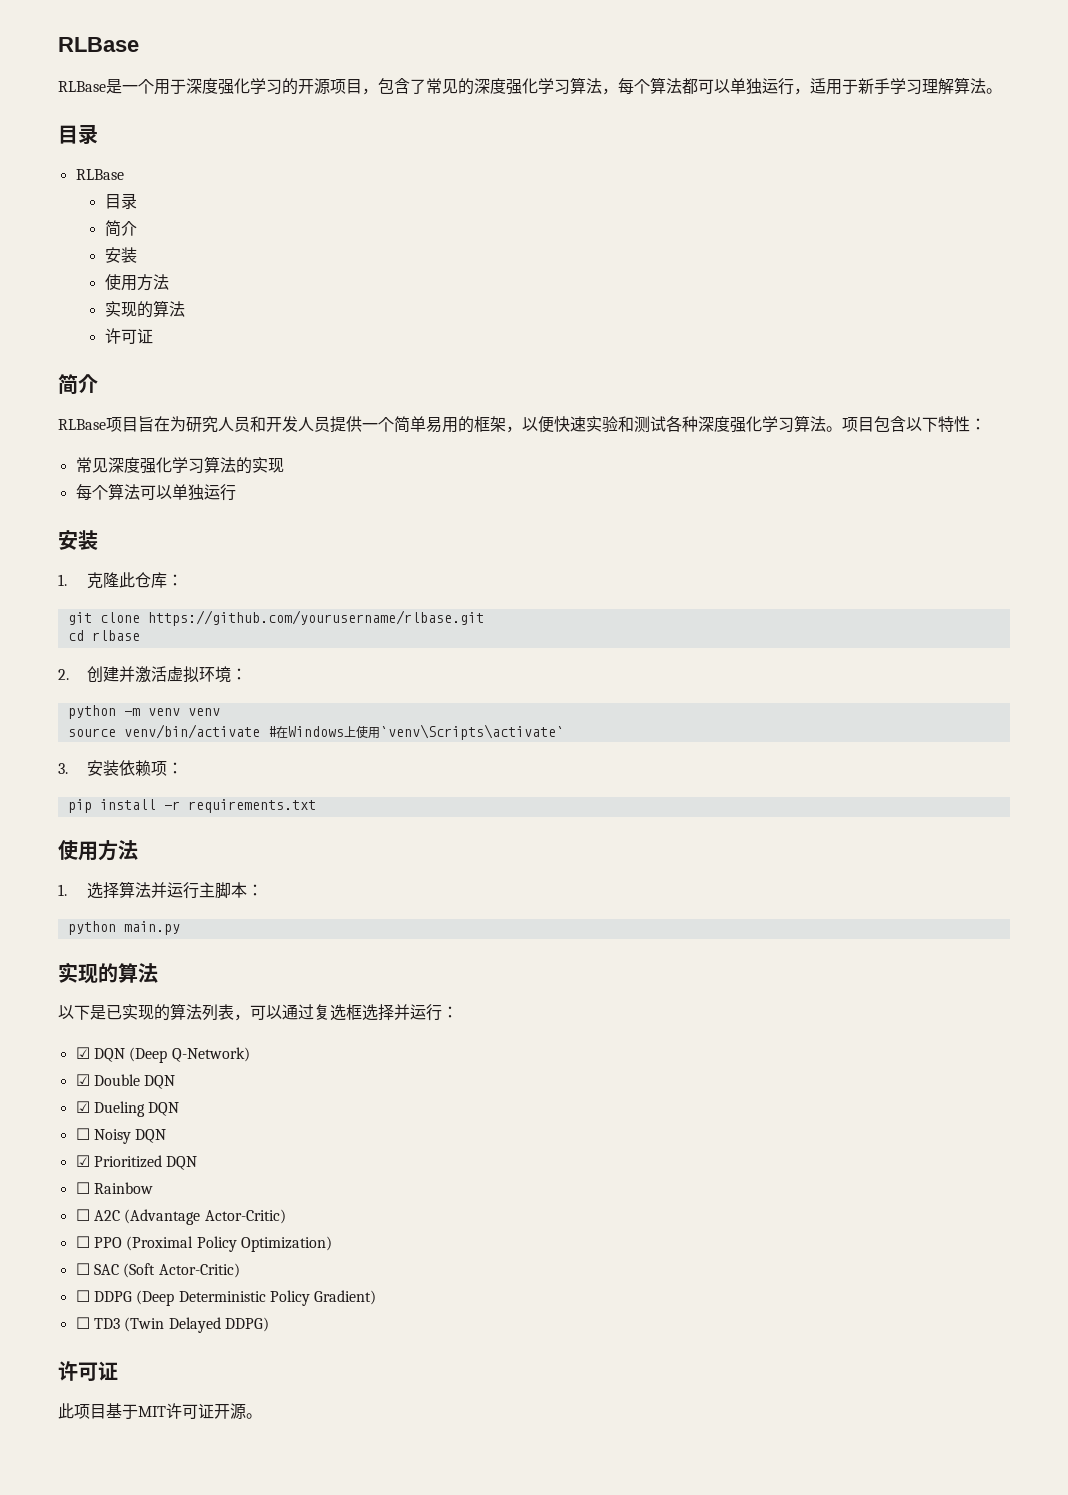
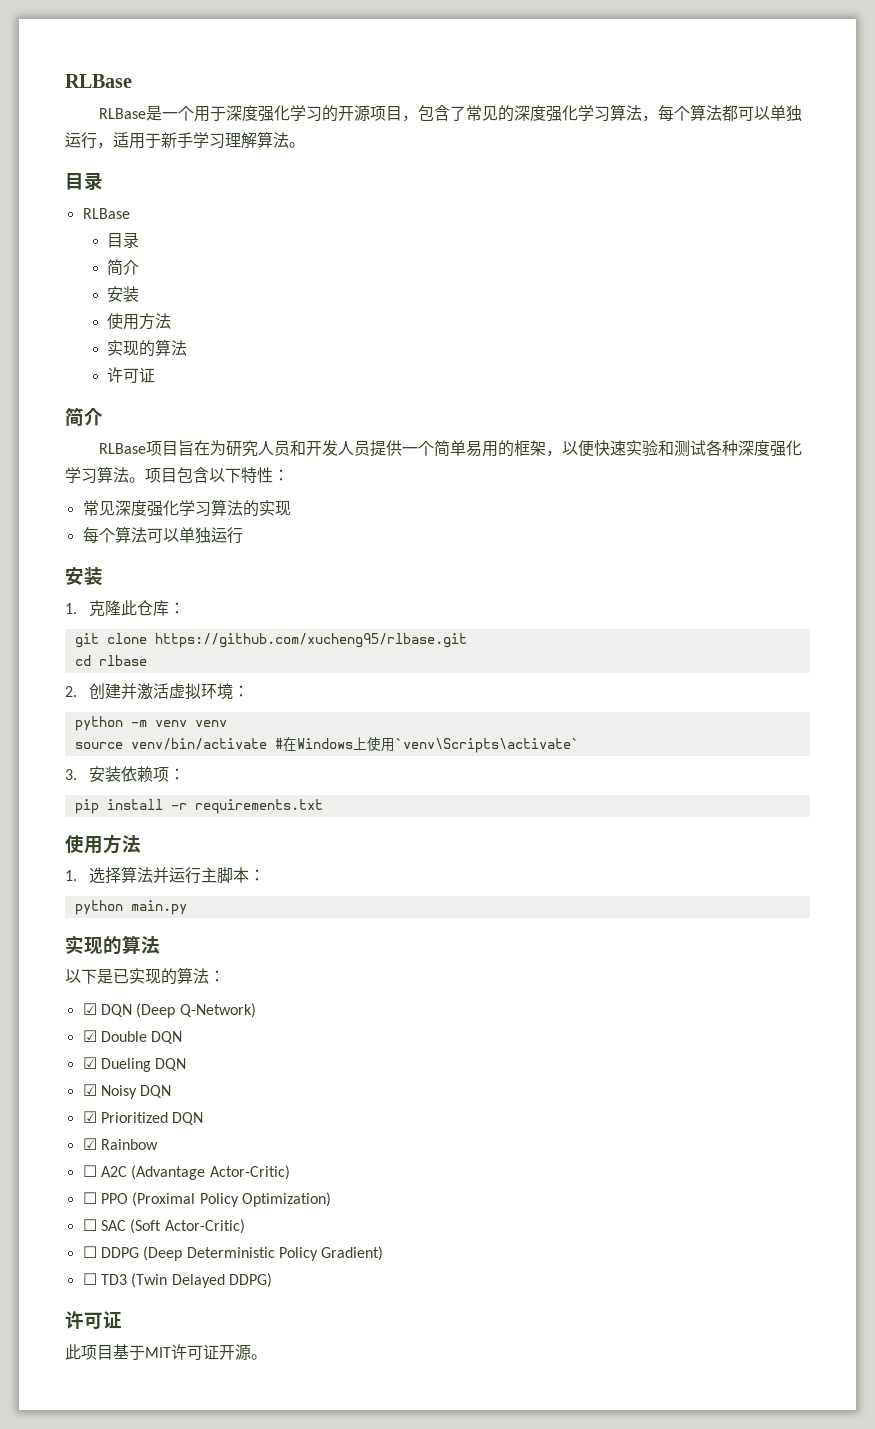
- git clone https://github.com/yourusername/rlbase.git
+ git clone https://github.com/xucheng95/rlbase.git
- 以下是已实现的算法列表，可以通过复选框选择并运行：
+ 以下是已实现的算法：
- ☐ Noisy DQN
+ ☑ Noisy DQN
- ☐ Rainbow
+ ☑ Rainbow

